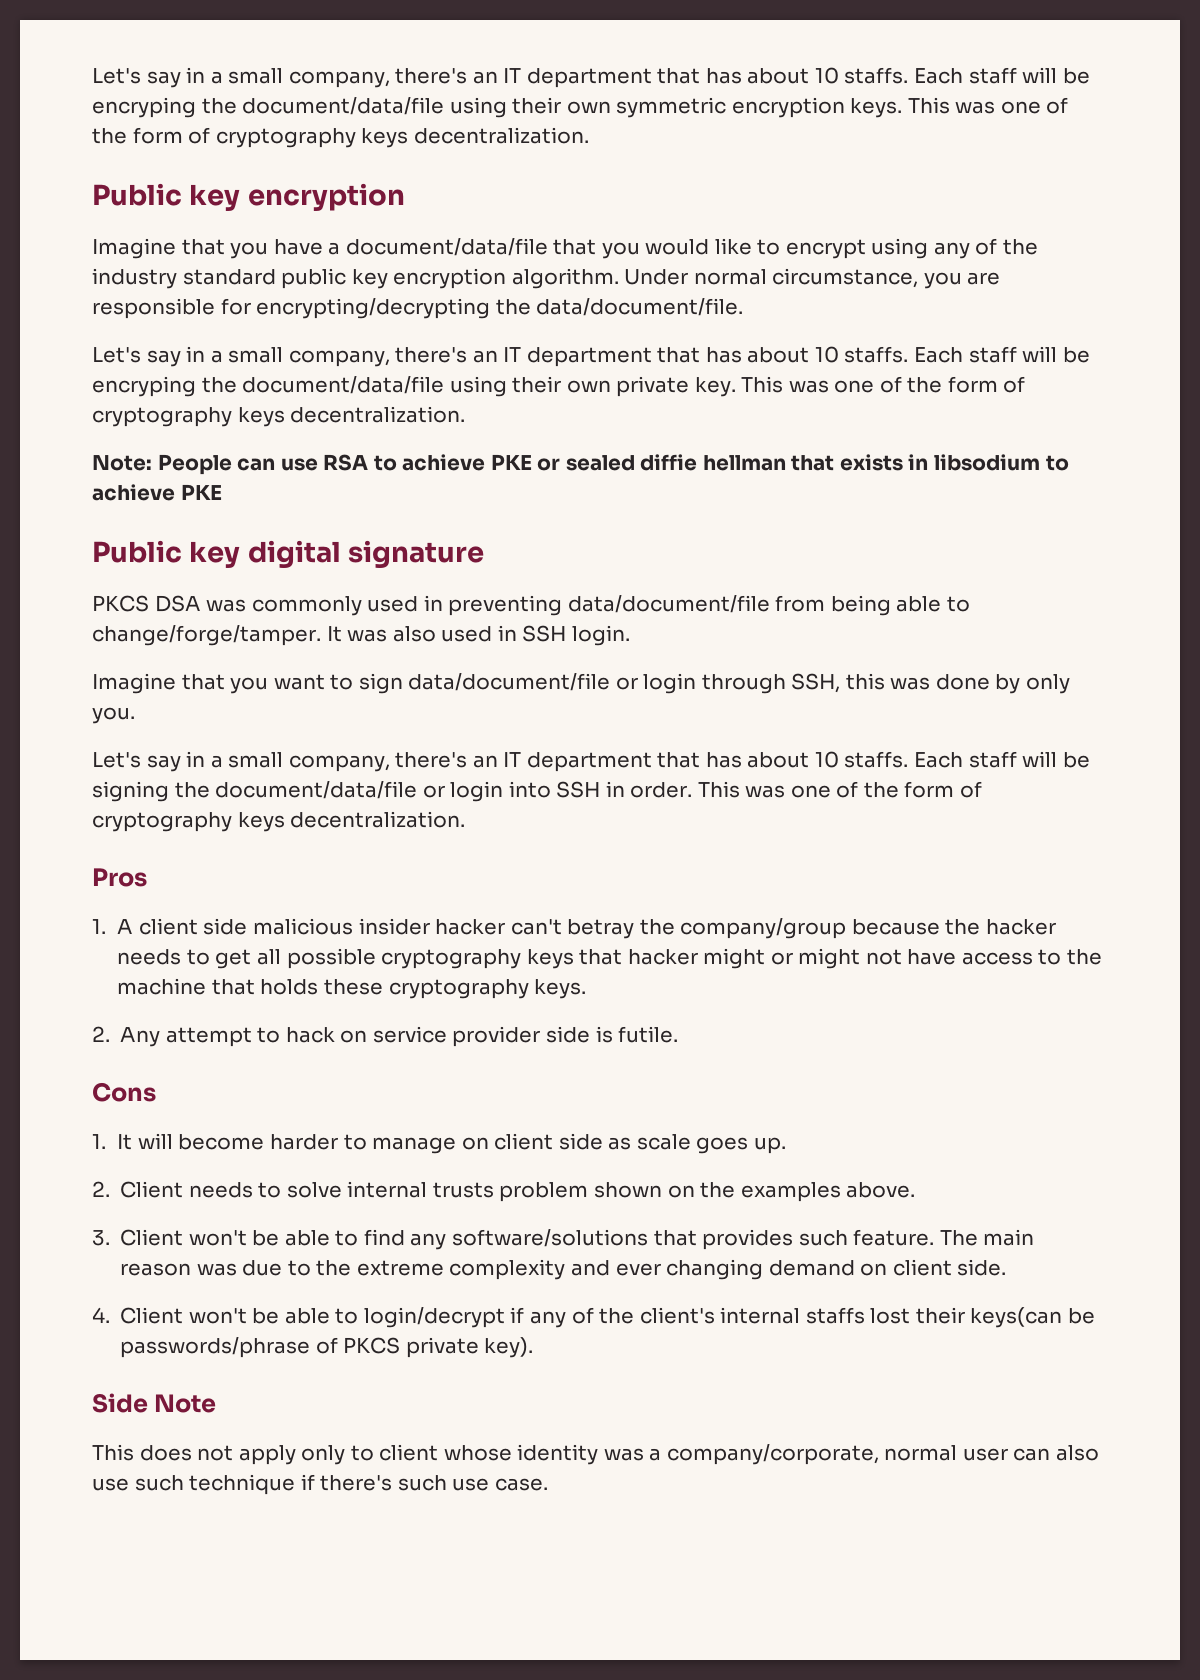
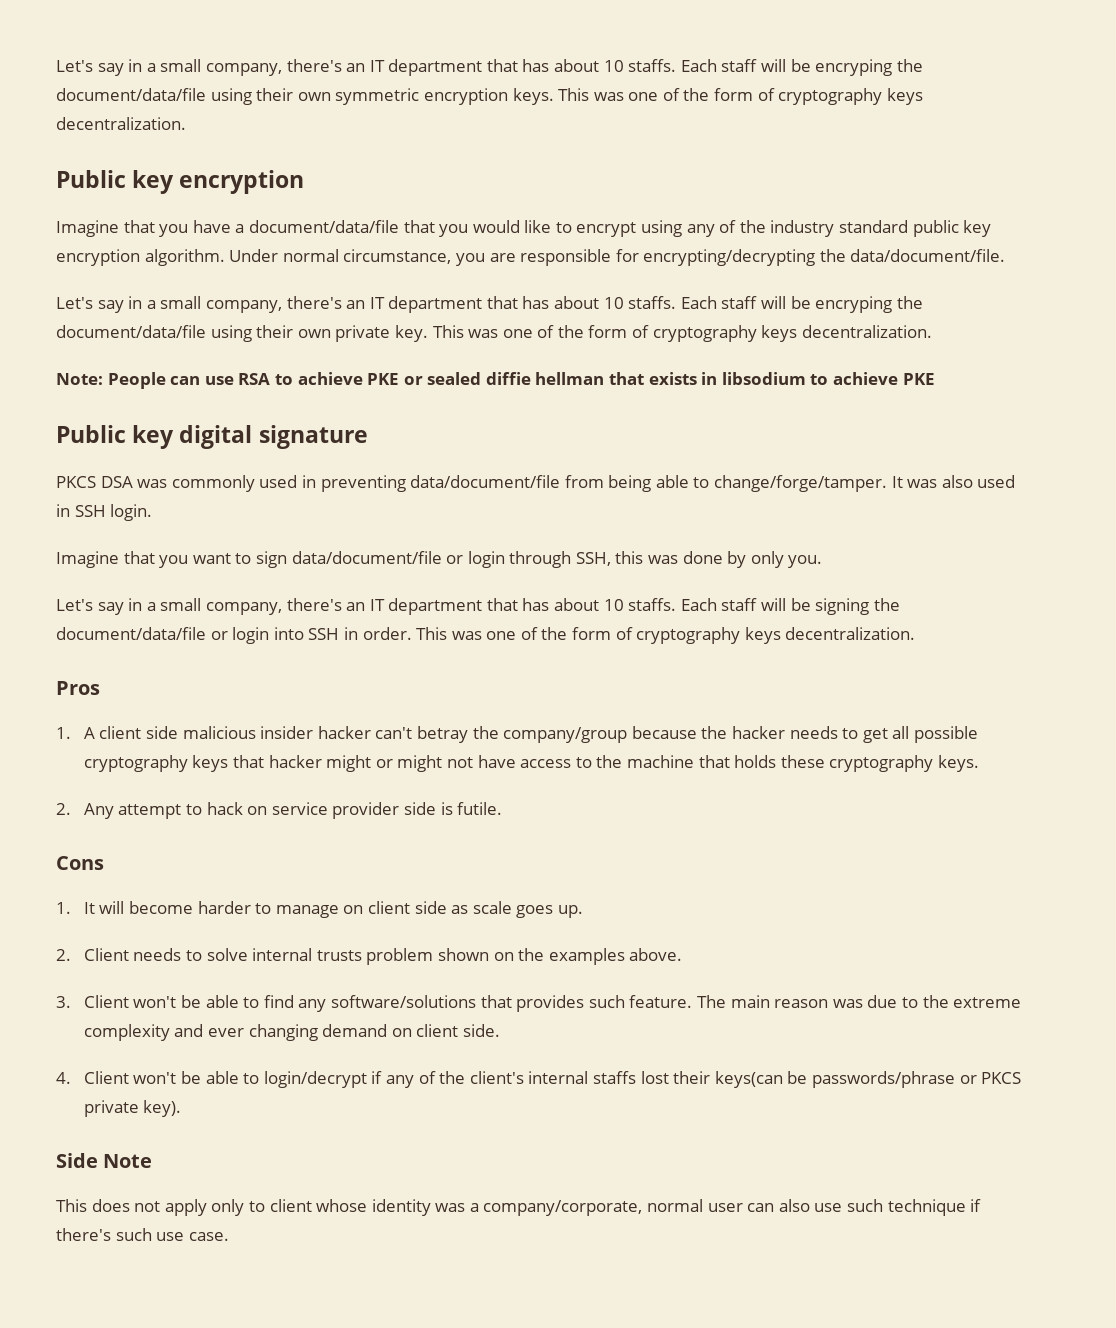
- 4. Client won't be able to login/decrypt if any of the client's internal staffs lost their keys(can be passwords/phrase of PKCS private key).
+ 4. Client won't be able to login/decrypt if any of the client's internal staffs lost their keys(can be passwords/phrase or PKCS private key).

